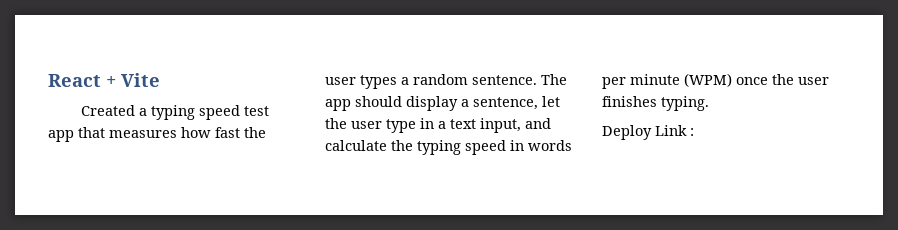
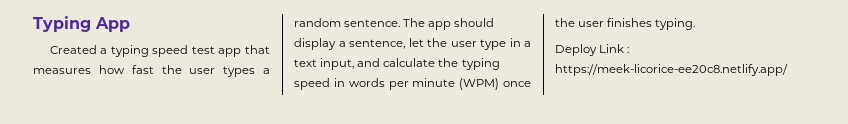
- React + Vite
+ Typing App
- Deploy Link :
+ Deploy Link : https://meek-licorice-ee20c8.netlify.app/

